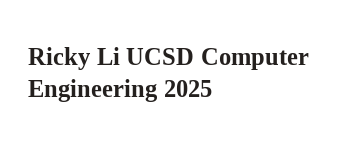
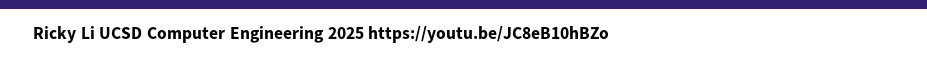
- Ricky Li UCSD Computer Engineering 2025
+ Ricky Li UCSD Computer Engineering 2025 https://youtu.be/JC8eB10hBZo

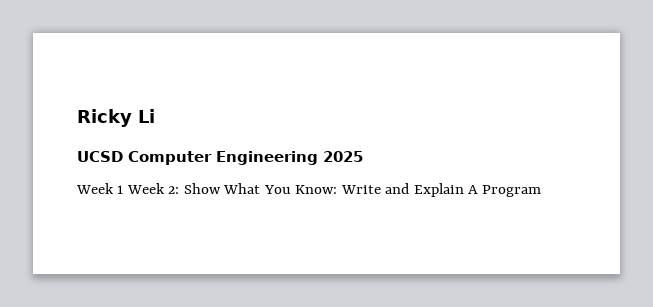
- Ricky Li UCSD Computer Engineering 2025 https://youtu.be/JC8eB10hBZo
+ Ricky Li
+ UCSD Computer Engineering 2025
+ Week 1 Week 2: Show What You Know: Write and Explain A Program

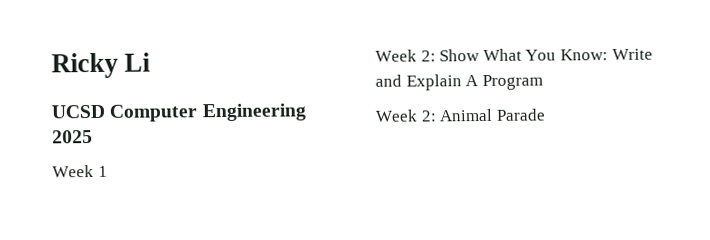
- Week 1 Week 2: Show What You Know: Write and Explain A Program
+ Week 1
+ Week 2: Show What You Know: Write and Explain A Program
+ Week 2: Animal Parade

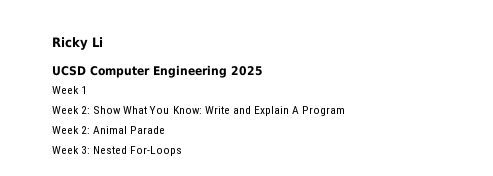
+ Week 3: Nested For-Loops

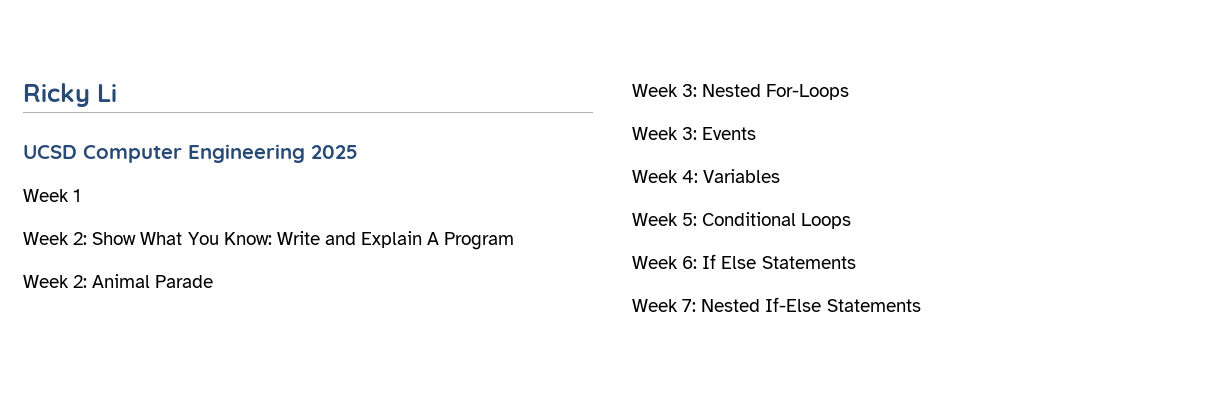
+ Week 3: Events
+ Week 4: Variables
+ Week 5: Conditional Loops
+ Week 6: If Else Statements
+ Week 7: Nested If-Else Statements

